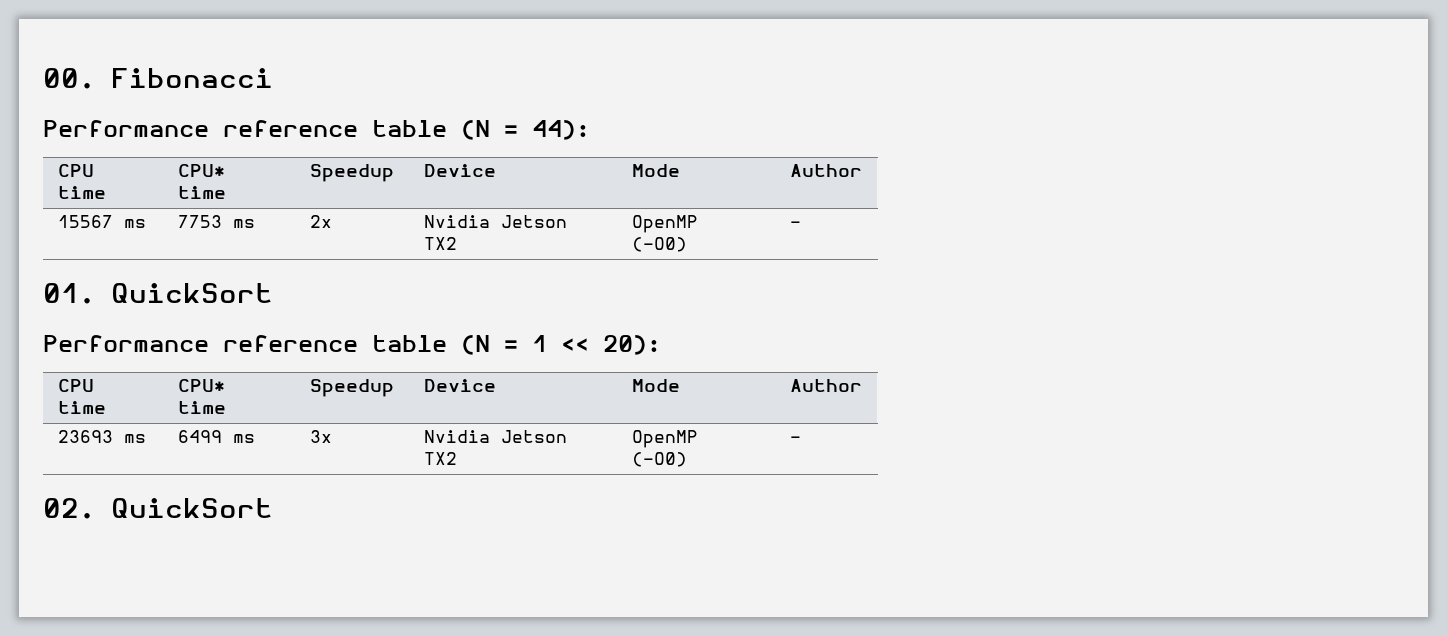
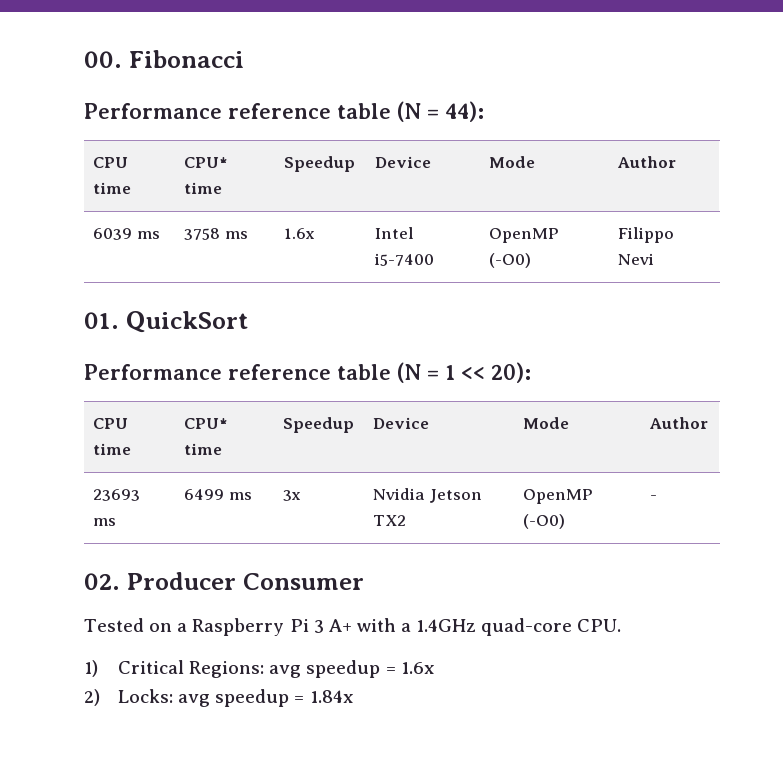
- 15567 ms | 7753 ms | 2x | Nvidia Jetson TX2 | OpenMP (-O0) | -
+ 6039 ms | 3758 ms | 1.6x | Intel i5-7400 | OpenMP (-O0) | Filippo Nevi
- 02. QuickSort
+ 02. Producer Consumer
+ Tested on a Raspberry Pi 3 A+ with a 1.4GHz quad-core CPU.
+ 1) Critical Regions: avg speedup = 1.6x
+ 2) Locks: avg speedup = 1.84x

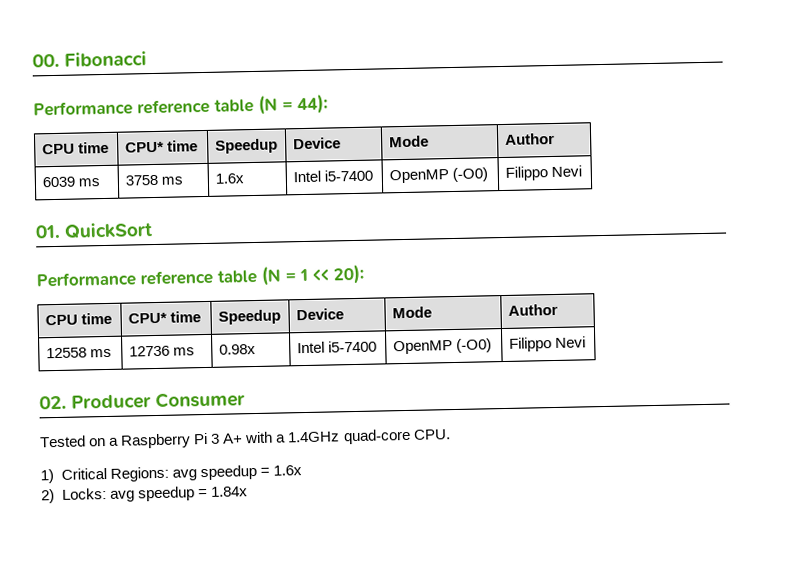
- 23693 ms | 6499 ms | 3x | Nvidia Jetson TX2 | OpenMP (-O0) | -
+ 12558 ms | 12736 ms | 0.98x | Intel i5-7400 | OpenMP (-O0) | Filippo Nevi

